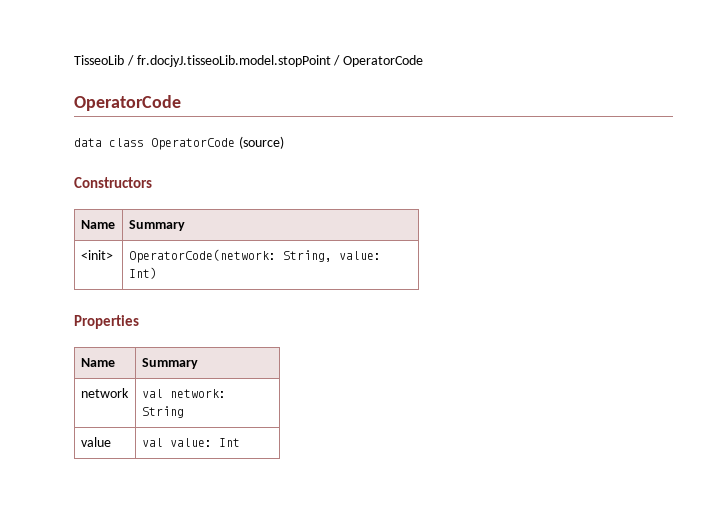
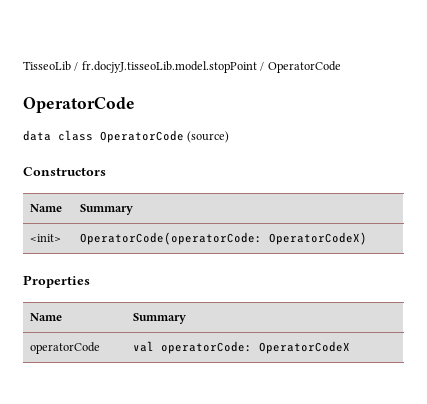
- <init> | OperatorCode(network: String, value: Int)
+ <init> | OperatorCode(operatorCode: OperatorCodeX)
- network | val network: String
- value | val value: Int
+ operatorCode | val operatorCode: OperatorCodeX

